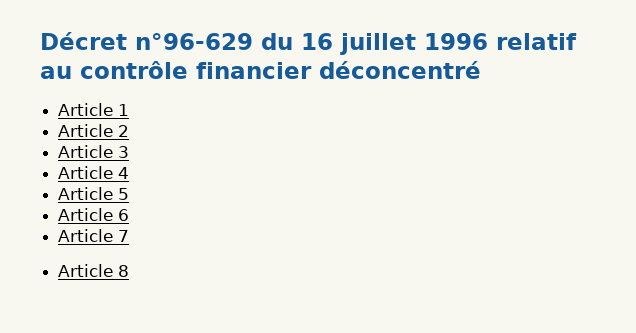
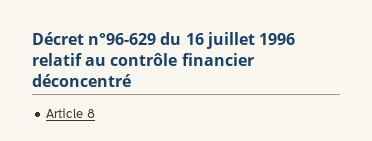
- Article 1
- Article 2
- Article 3
- Article 4
- Article 5
- Article 6
- Article 7

